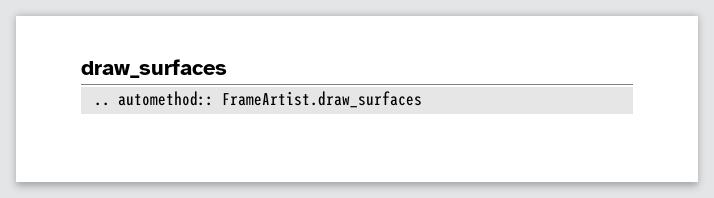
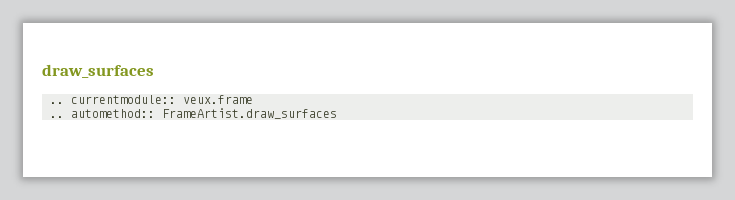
+ .. currentmodule:: veux.frame

